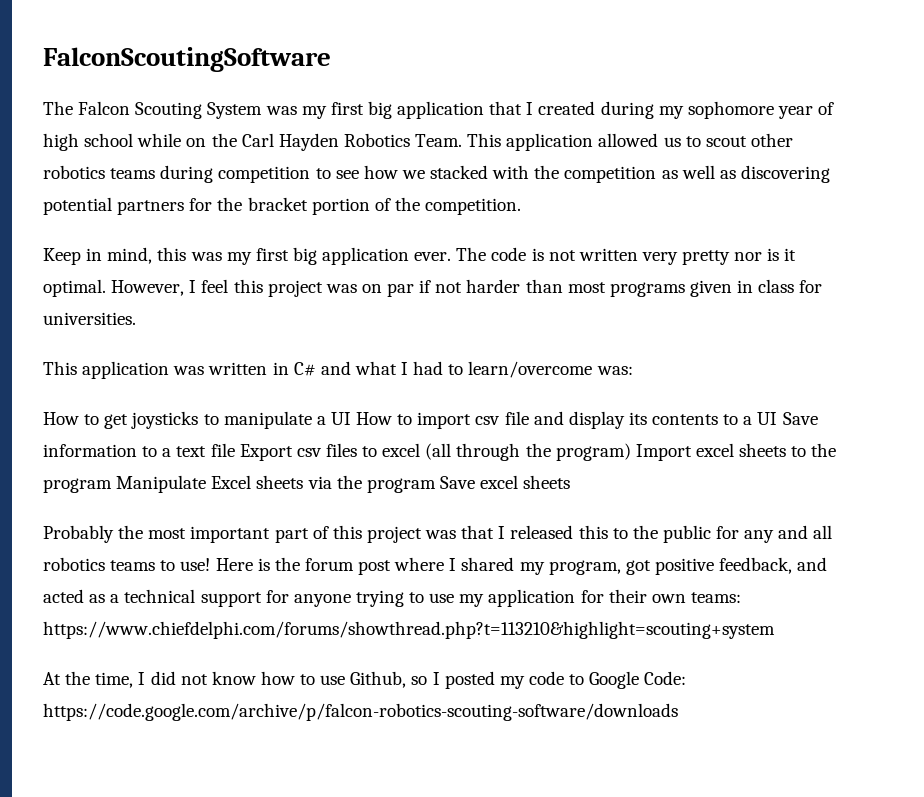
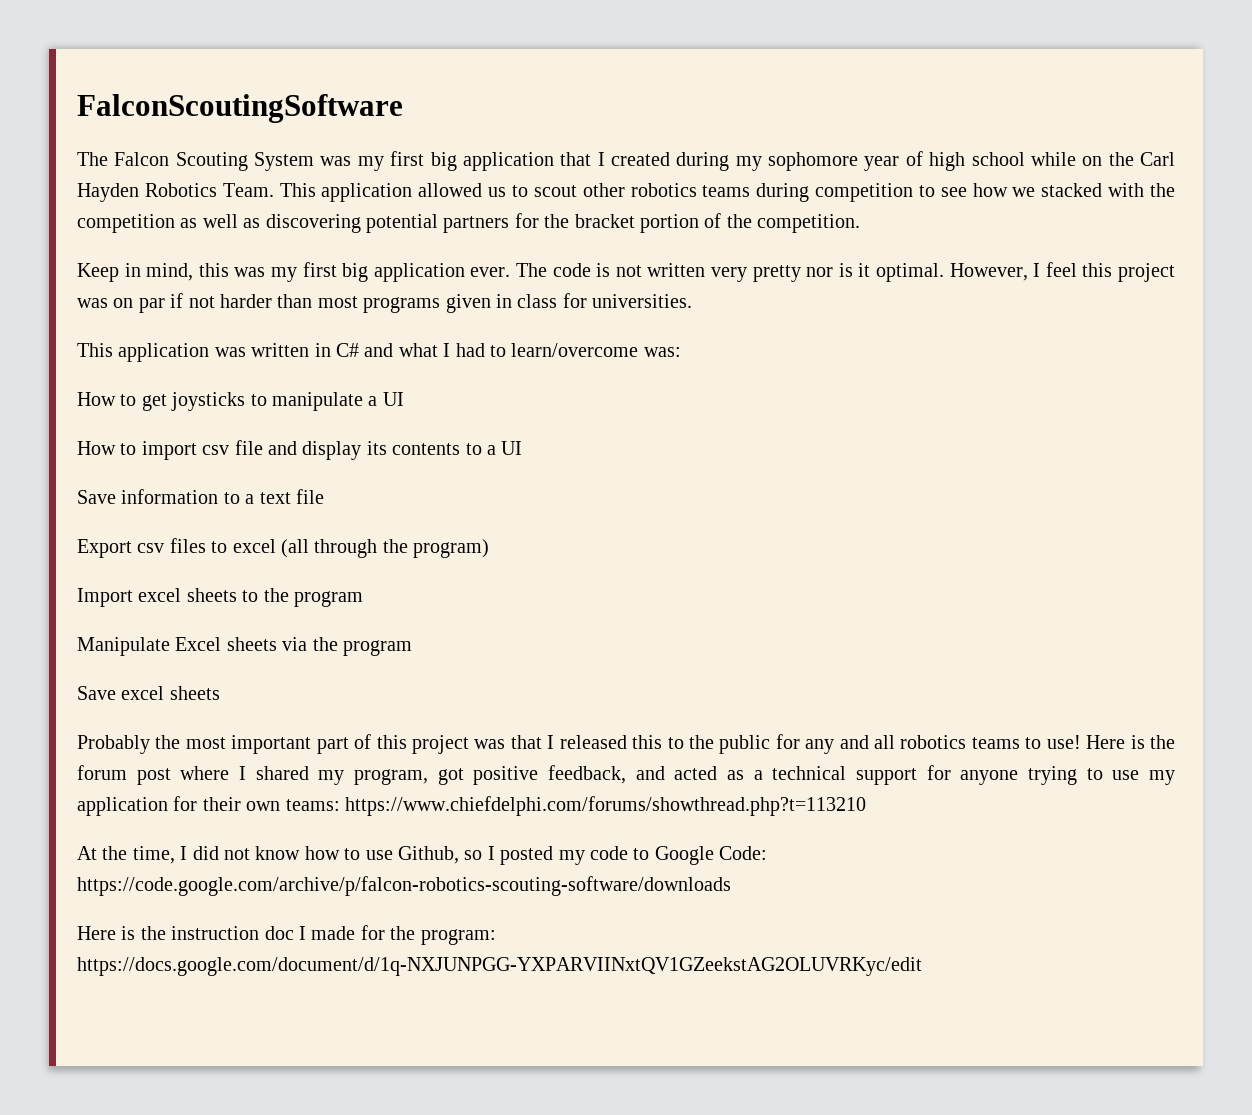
- How to get joysticks to manipulate a UI How to import csv file and display its contents to a UI Save information to a text file Export csv files to excel (all through the program) Import excel sheets to the program Manipulate Excel sheets via the program Save excel sheets
+ How to get joysticks to manipulate a UI
+ How to import csv file and display its contents to a UI
+ Save information to a text file
+ Export csv files to excel (all through the program)
+ Import excel sheets to the program
+ Manipulate Excel sheets via the program
+ Save excel sheets
- Here is the forum post where I shared my program, got positive feedback, and acted as a technical support for anyone trying to use my application for their own teams: https://www.chiefdelphi.com/forums/showthread.php?t=113210&highlight=scouting+system
+ Here is the forum post where I shared my program, got positive feedback, and acted as a technical support for anyone trying to use my application for their own teams: https://www.chiefdelphi.com/forums/showthread.php?t=113210
+ Here is the instruction doc I made for the program: https://docs.google.com/document/d/1q-NXJUNPGG-YXPARVIINxtQV1GZeekstAG2OLUVRKyc/edit

